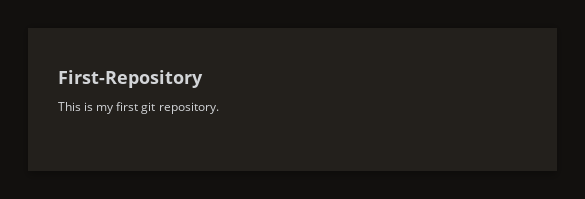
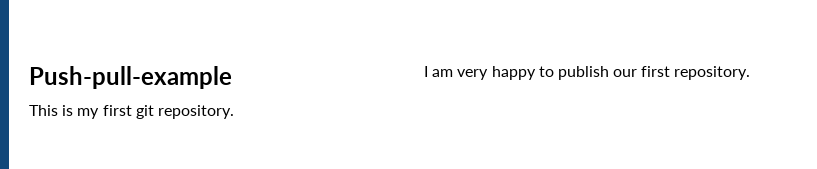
- First-Repository
+ Push-pull-example
+ I am very happy to publish our first repository.

